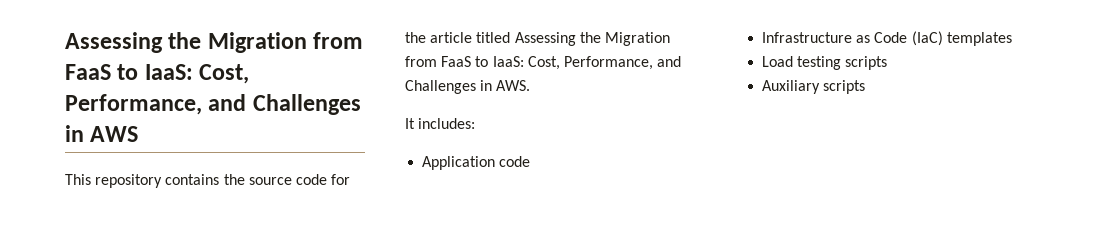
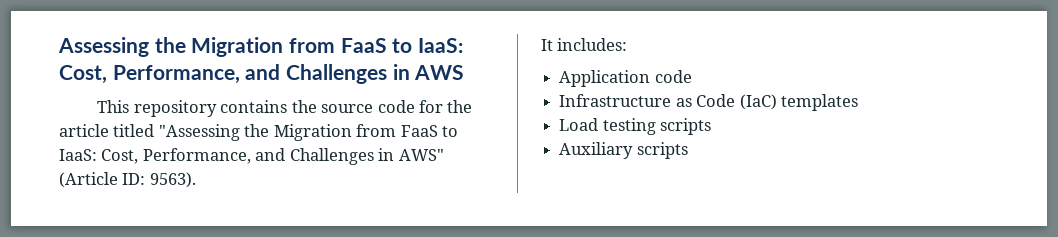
- This repository contains the source code for the article titled Assessing the Migration from FaaS to IaaS: Cost, Performance, and Challenges in AWS.
+ This repository contains the source code for the article titled "Assessing the Migration from FaaS to IaaS: Cost, Performance, and Challenges in AWS" (Article ID: 9563).

